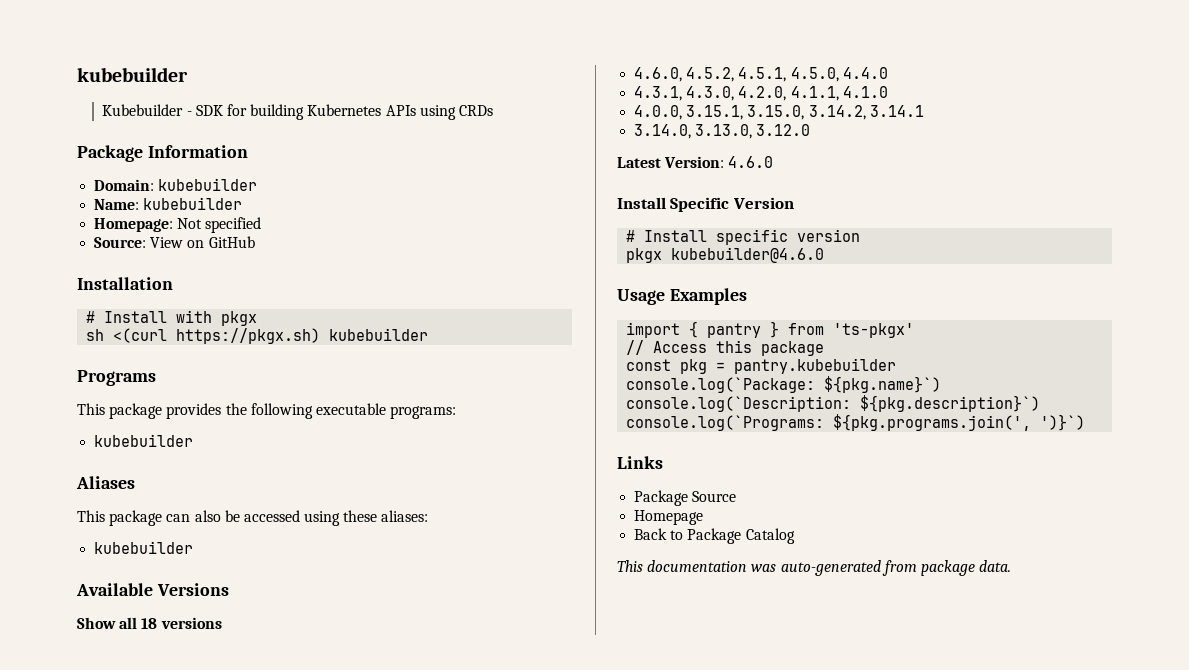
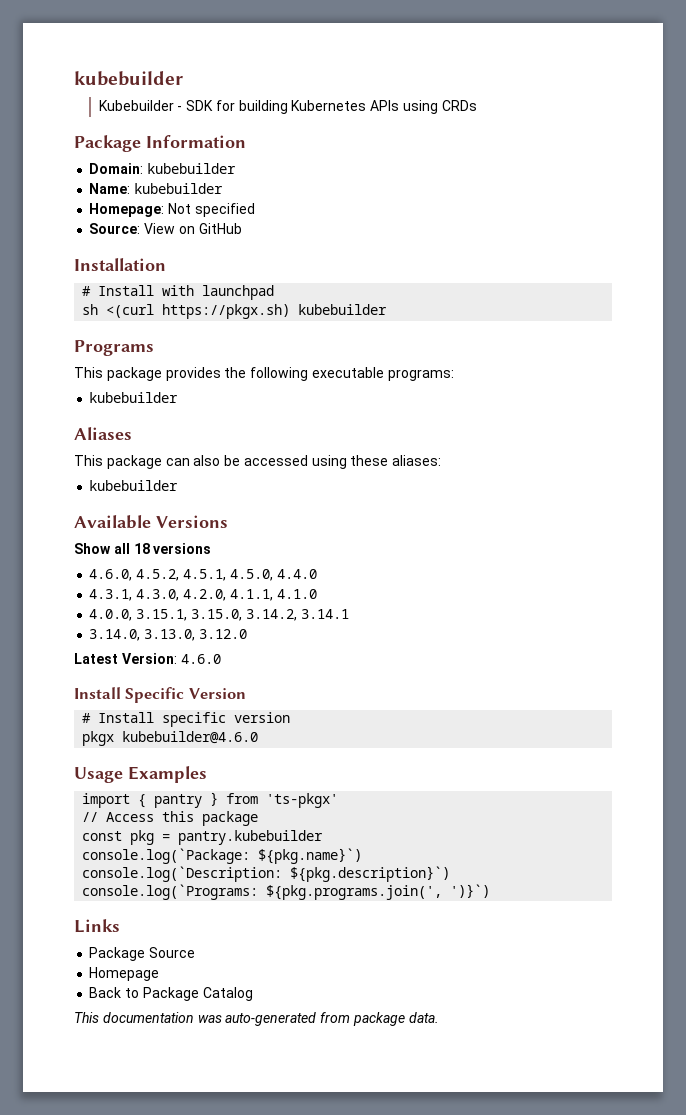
- # Install with pkgx
+ # Install with launchpad

